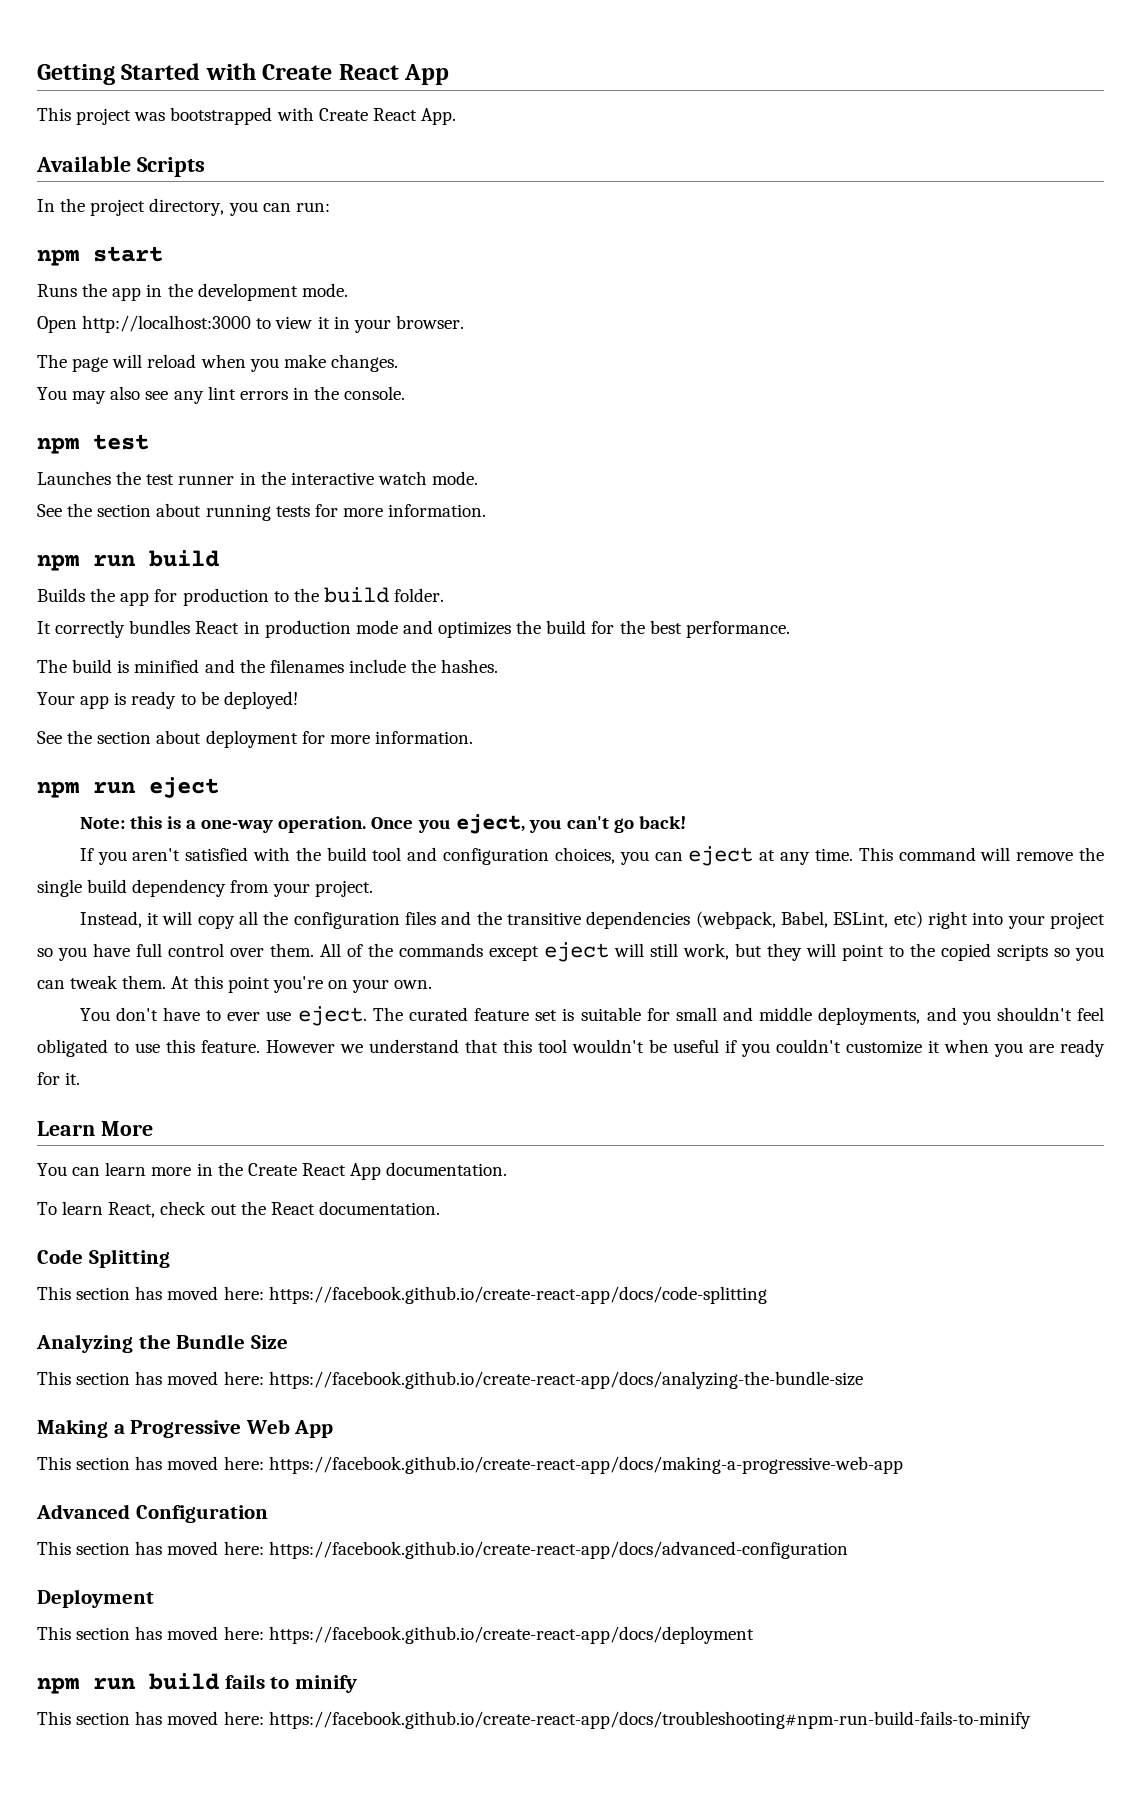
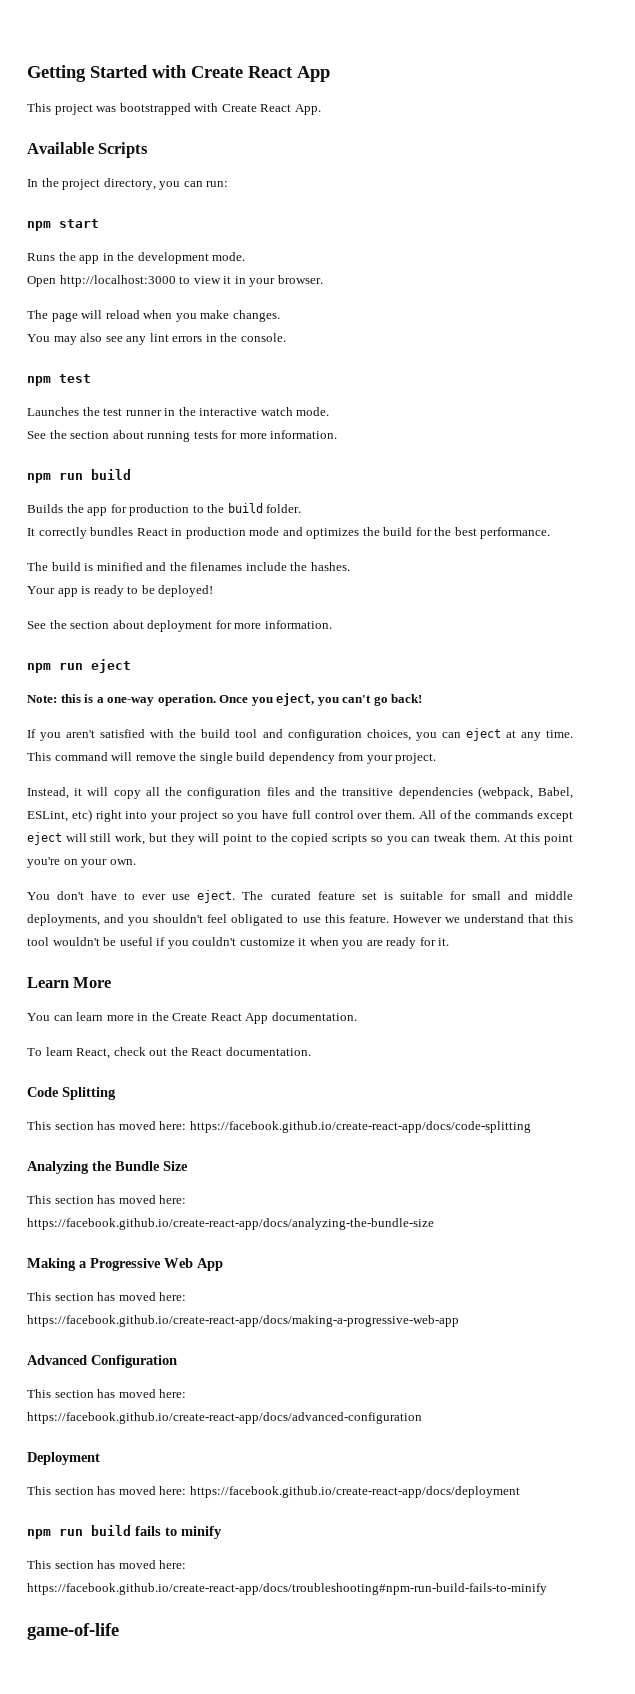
+ game-of-life

